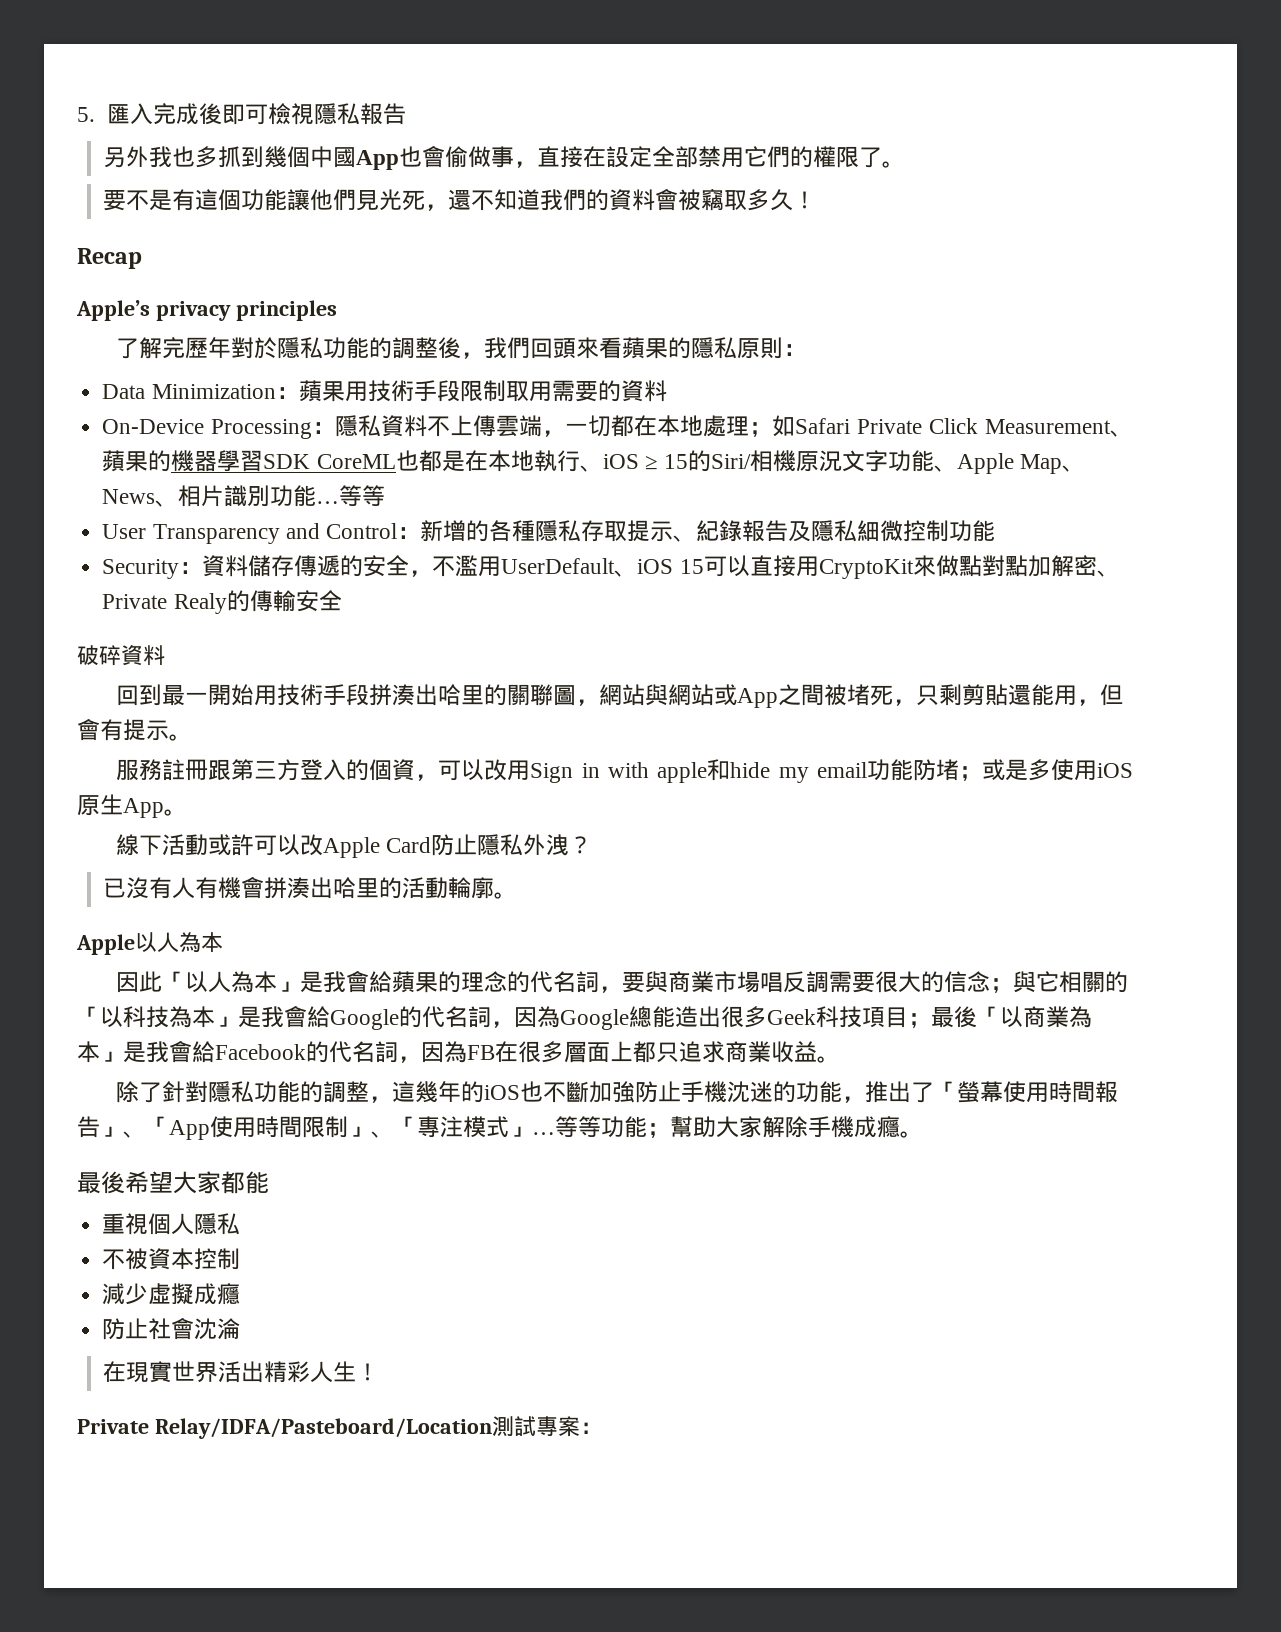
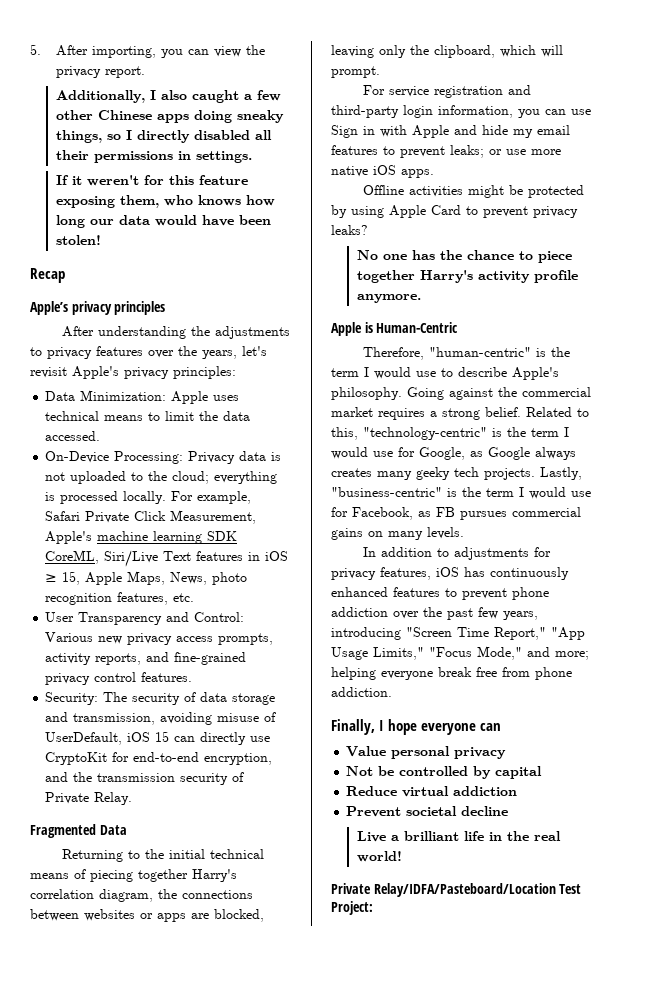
- 5.匯入完成後即可檢視隱私報告
- 另外我也多抓到幾個中國App也會偷做事，直接在設定全部禁用它們的權限了。
- 要不是有這個功能讓他們見光死，還不知道我們的資料會被竊取多久！
+ 5. After importing, you can view the privacy report.
+ Additionally, I also caught a few other Chinese apps doing sneaky things, so I directly disabled all their permissions in settings.
+ If it weren't for this feature exposing them, who knows how long our data would have been stolen!
  Recap
  Apple’s privacy principles
- 了解完歷年對於隱私功能的調整後，我們回頭來看蘋果的隱私原則：
- Data Minimization：蘋果用技術手段限制取用需要的資料
- On-Device Processing：隱私資料不上傳雲端，一切都在本地處理；如Safari Private Click Measurement、蘋果的機器學習SDK CoreML也都是在本地執行、iOS ≥ 15的Siri/相機原況文字功能、Apple Map、News、相片識別功能…等等
- User Transparency and Control：新增的各種隱私存取提示、紀錄報告及隱私細微控制功能
- Security：資料儲存傳遞的安全，不濫用UserDefault、iOS 15可以直接用CryptoKit來做點對點加解密、Private Realy的傳輸安全
- 破碎資料
- 回到最一開始用技術手段拼湊出哈里的關聯圖，網站與網站或App之間被堵死，只剩剪貼還能用，但會有提示。
- 服務註冊跟第三方登入的個資，可以改用Sign in with apple和hide my email功能防堵；或是多使用iOS原生App。
- 線下活動或許可以改Apple Card防止隱私外洩？
- 已沒有人有機會拼湊出哈里的活動輪廓。
- Apple以人為本
- 因此「以人為本」是我會給蘋果的理念的代名詞，要與商業市場唱反調需要很大的信念；與它相關的「以科技為本」是我會給Google的代名詞，因為Google總能造出很多Geek科技項目；最後「以商業為本」是我會給Facebook的代名詞，因為FB在很多層面上都只追求商業收益。
- 除了針對隱私功能的調整，這幾年的iOS也不斷加強防止手機沈迷的功能，推出了「螢幕使用時間報告」、「App使用時間限制」、「專注模式」…等等功能；幫助大家解除手機成癮。
- 最後希望大家都能
- 重視個人隱私
- 不被資本控制
- 減少虛擬成癮
- 防止社會沈淪
- 在現實世界活出精彩人生！
+ After understanding the adjustments to privacy features over the years, let's revisit Apple's privacy principles:
+ Data Minimization: Apple uses technical means to limit the data accessed.
+ On-Device Processing: Privacy data is not uploaded to the cloud; everything is processed locally. For example, Safari Private Click Measurement, Apple's machine learning SDK CoreML, Siri/Live Text features in iOS ≥ 15, Apple Maps, News, photo recognition features, etc.
+ User Transparency and Control: Various new privacy access prompts, activity reports, and fine-grained privacy control features.
+ Security: The security of data storage and transmission, avoiding misuse of UserDefault, iOS 15 can directly use CryptoKit for end-to-end encryption, and the transmission security of Private Relay.
+ Fragmented Data
+ Returning to the initial technical means of piecing together Harry's correlation diagram, the connections between websites or apps are blocked, leaving only the clipboard, which will prompt.
+ For service registration and third-party login information, you can use Sign in with Apple and hide my email features to prevent leaks; or use more native iOS apps.
+ Offline activities might be protected by using Apple Card to prevent privacy leaks?
+ No one has the chance to piece together Harry's activity profile anymore.
+ Apple is Human-Centric
+ Therefore, "human-centric" is the term I would use to describe Apple's philosophy. Going against the commercial market requires a strong belief. Related to this, "technology-centric" is the term I would use for Google, as Google always creates many geeky tech projects. Lastly, "business-centric" is the term I would use for Facebook, as FB pursues commercial gains on many levels.
+ In addition to adjustments for privacy features, iOS has continuously enhanced features to prevent phone addiction over the past few years, introducing "Screen Time Report," "App Usage Limits," "Focus Mode," and more; helping everyone break free from phone addiction.
+ Finally, I hope everyone can
+ Value personal privacy
+ Not be controlled by capital
+ Reduce virtual addiction
+ Prevent societal decline
+ Live a brilliant life in the real world!
- Private Relay/IDFA/Pasteboard/Location測試專案：
+ Private Relay/IDFA/Pasteboard/Location Test Project:

